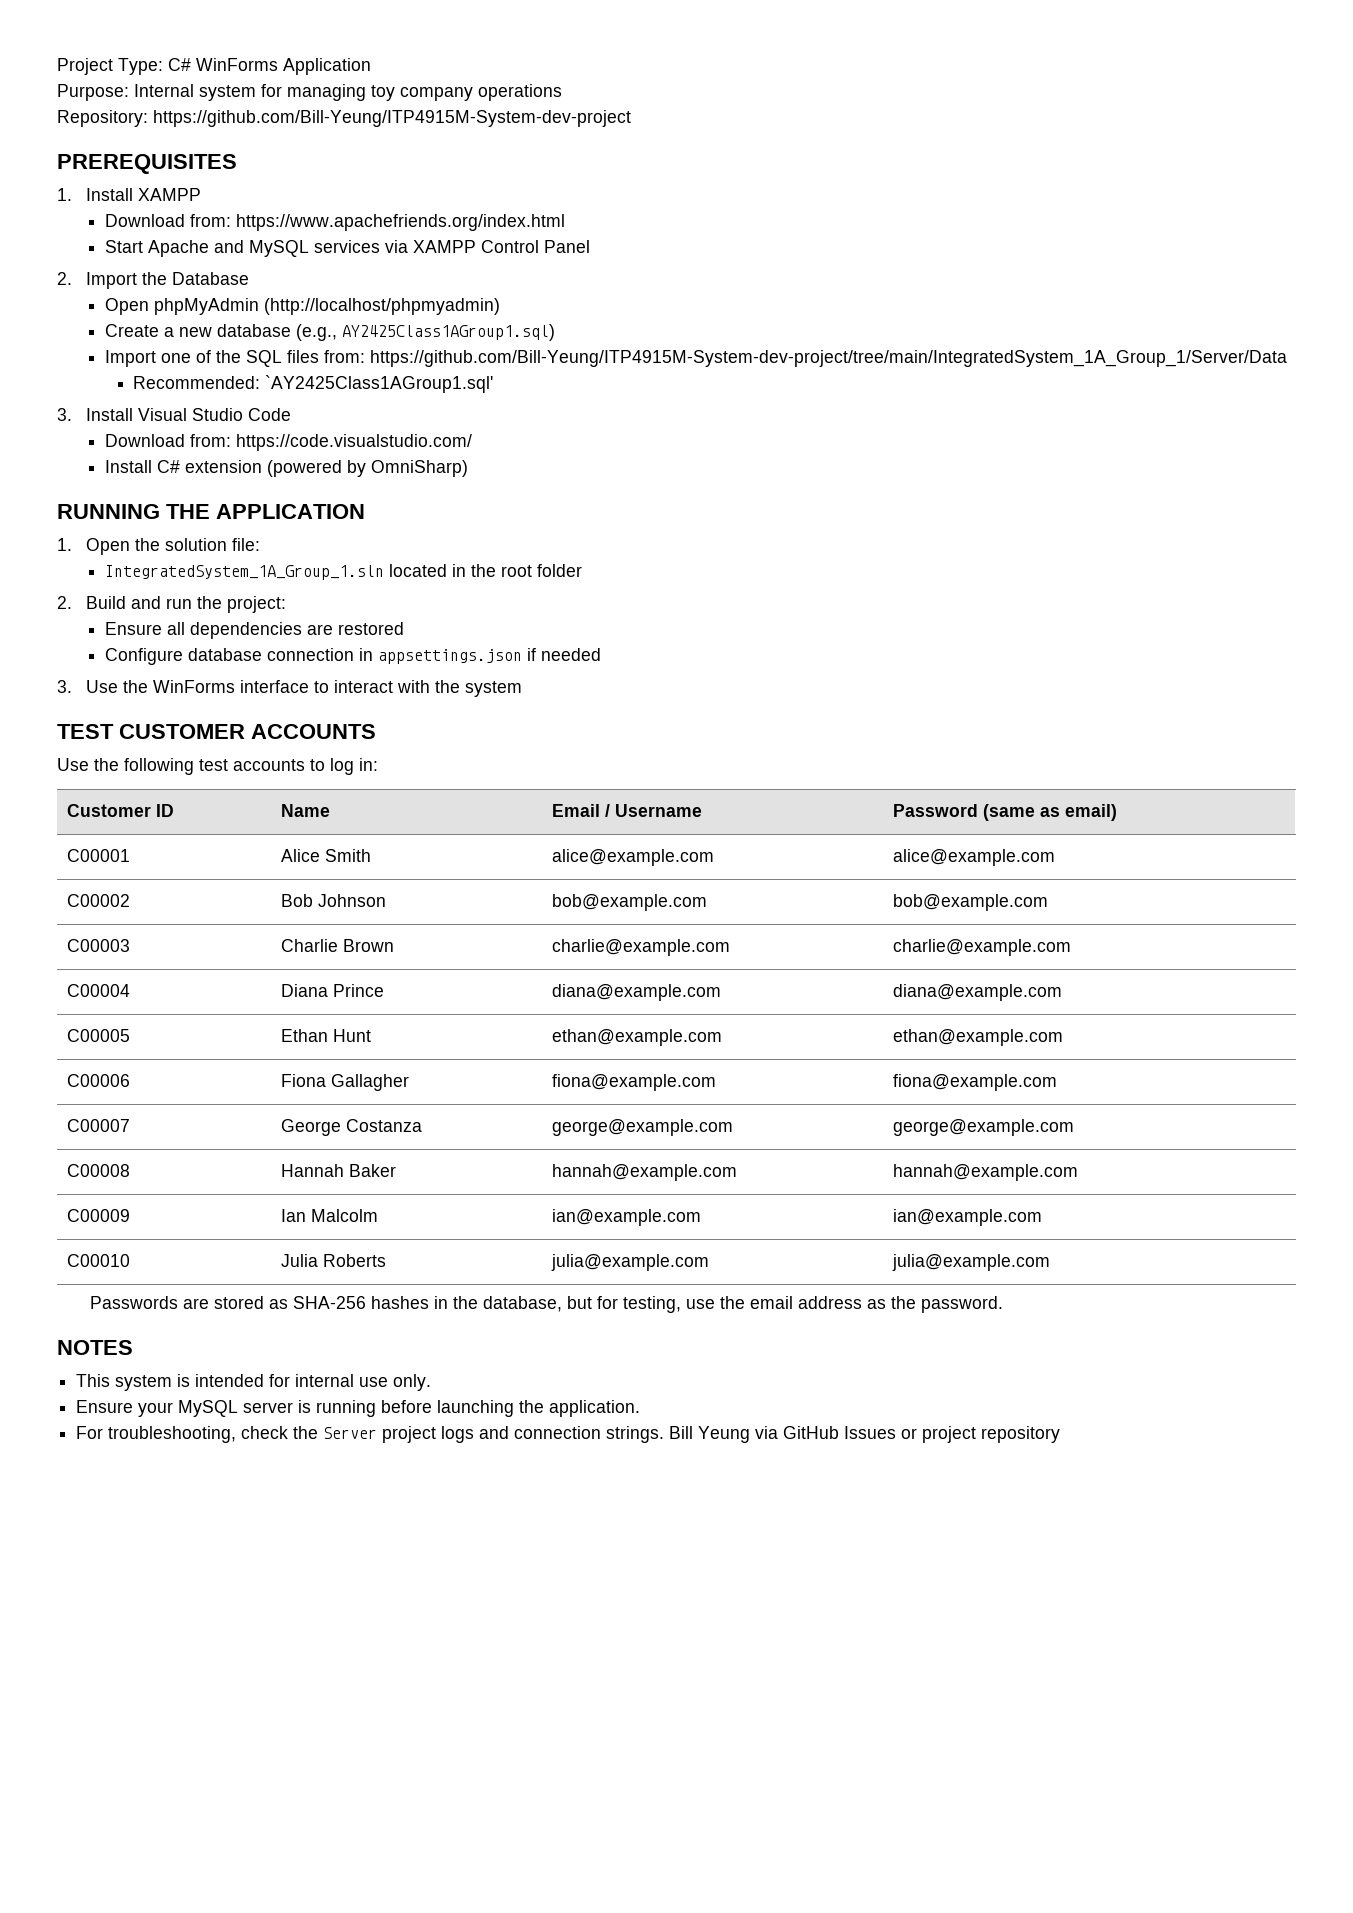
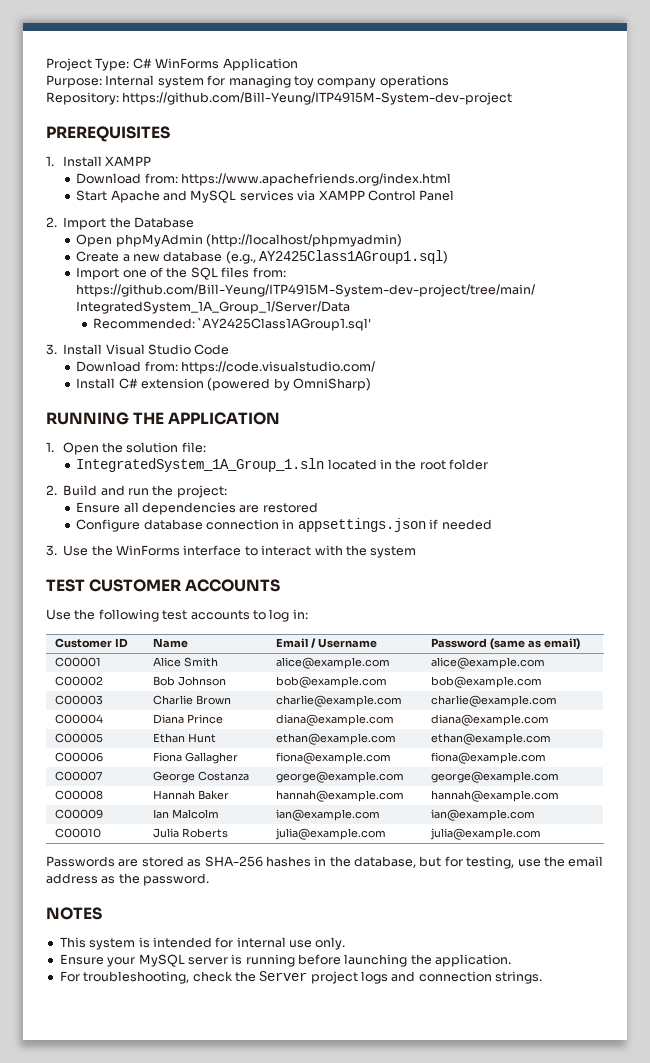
- Bill Yeung via GitHub Issues or project repository

